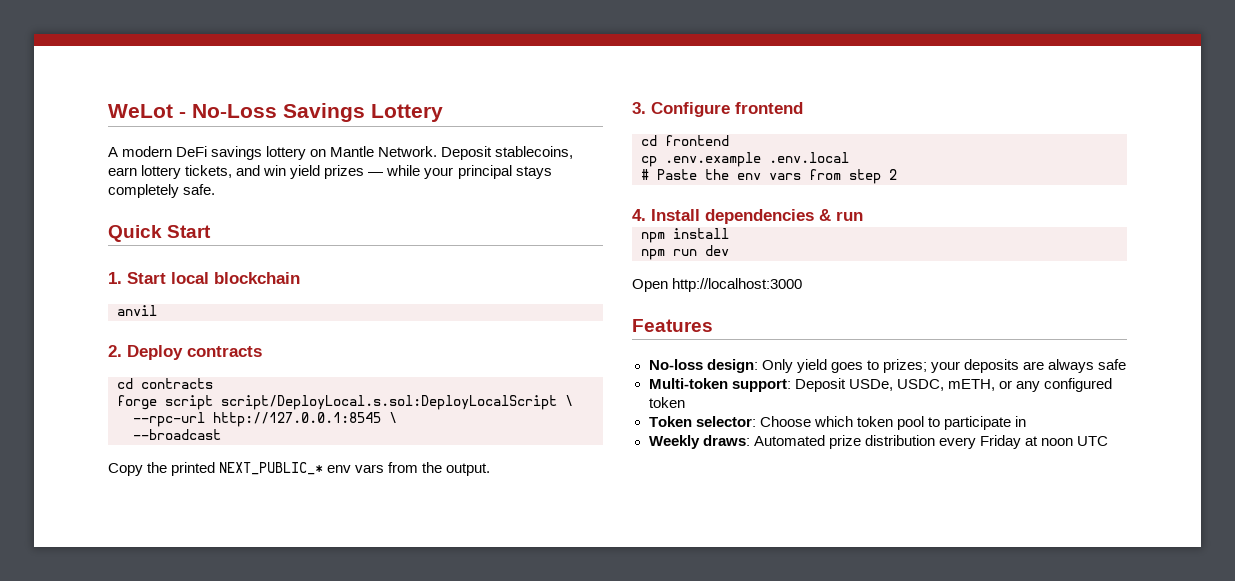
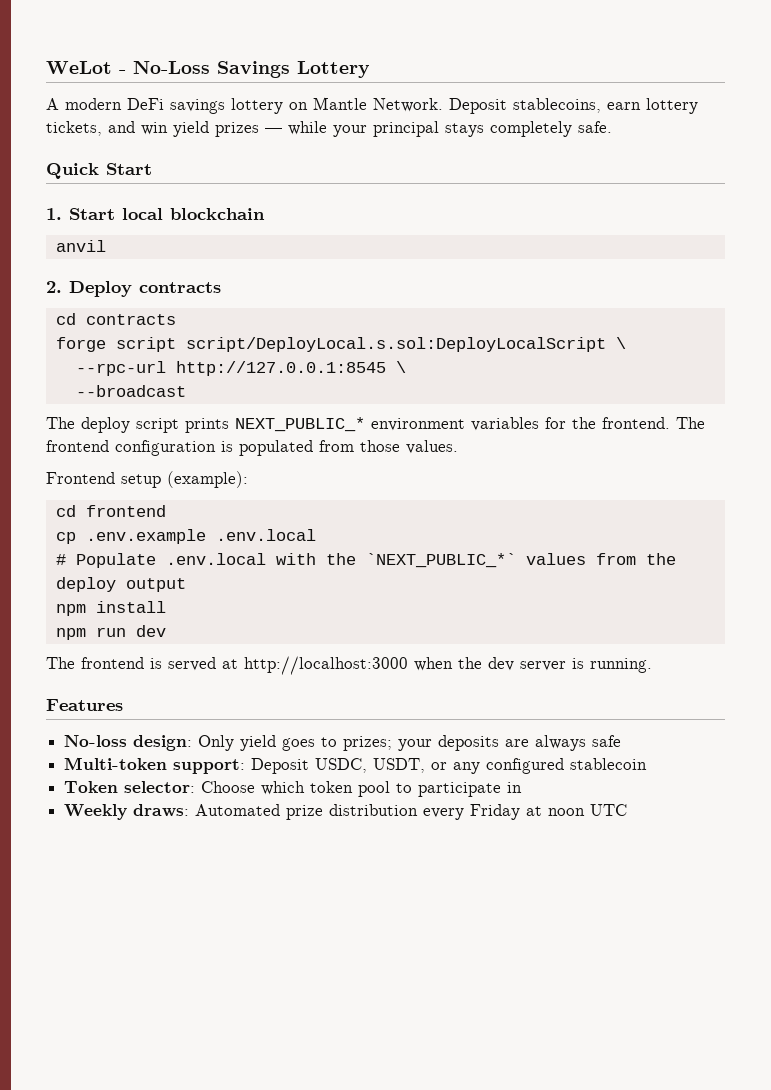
- Copy the printed NEXT_PUBLIC_* env vars from the output.
- 3. Configure frontend
+ The deploy script prints NEXT_PUBLIC_* environment variables for the frontend. The frontend configuration is populated from those values.
+ Frontend setup (example):
- # Paste the env vars from step 2
- 4. Install dependencies & run
+ # Populate .env.local with the `NEXT_PUBLIC_*` values from the deploy output
- Open http://localhost:3000
+ The frontend is served at http://localhost:3000 when the dev server is running.
- Multi-token support: Deposit USDe, USDC, mETH, or any configured token
+ Multi-token support: Deposit USDC, USDT, or any configured stablecoin

